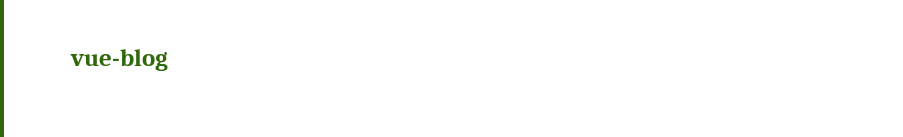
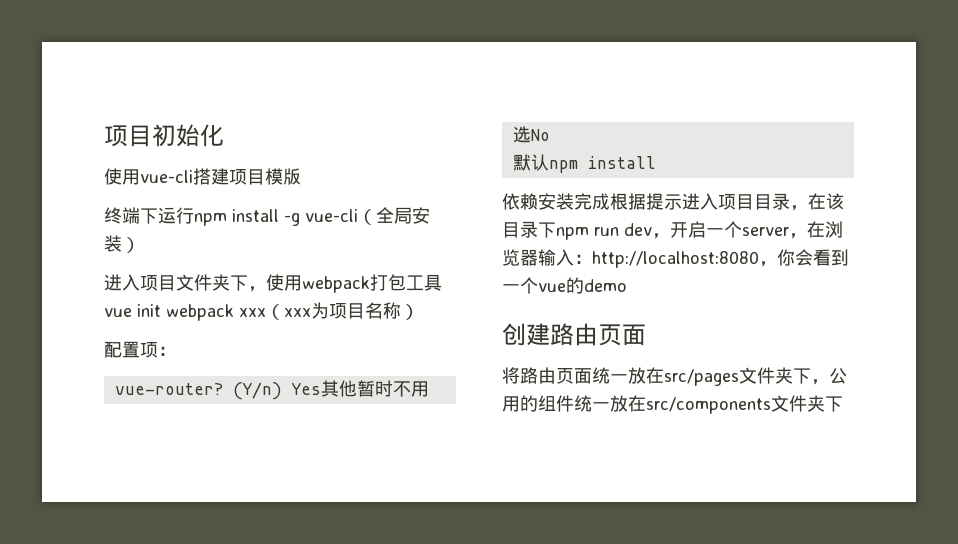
- vue-blog
+ 项目初始化
+ 使用vue-cli搭建项目模版
+ 终端下运行npm install -g vue-cli（全局安装）
+ 进入项目文件夹下，使用webpack打包工具vue init webpack xxx（xxx为项目名称）
+ 配置项：
+ vue-router? (Y/n) Yes其他暂时不用选No
+ 默认npm install
+ 依赖安装完成根据提示进入项目目录，在该目录下npm run dev，开启一个server，在浏览器输入：http://localhost:8080，你会看到一个vue的demo
+ 创建路由页面
+ 将路由页面统一放在src/pages文件夹下，公用的组件统一放在src/components文件夹下

